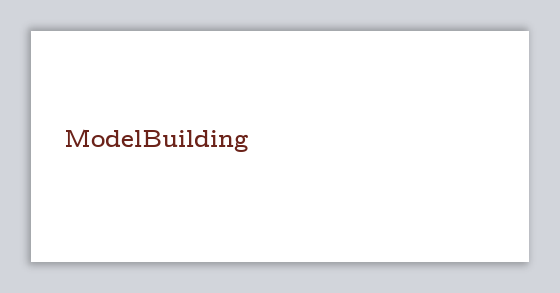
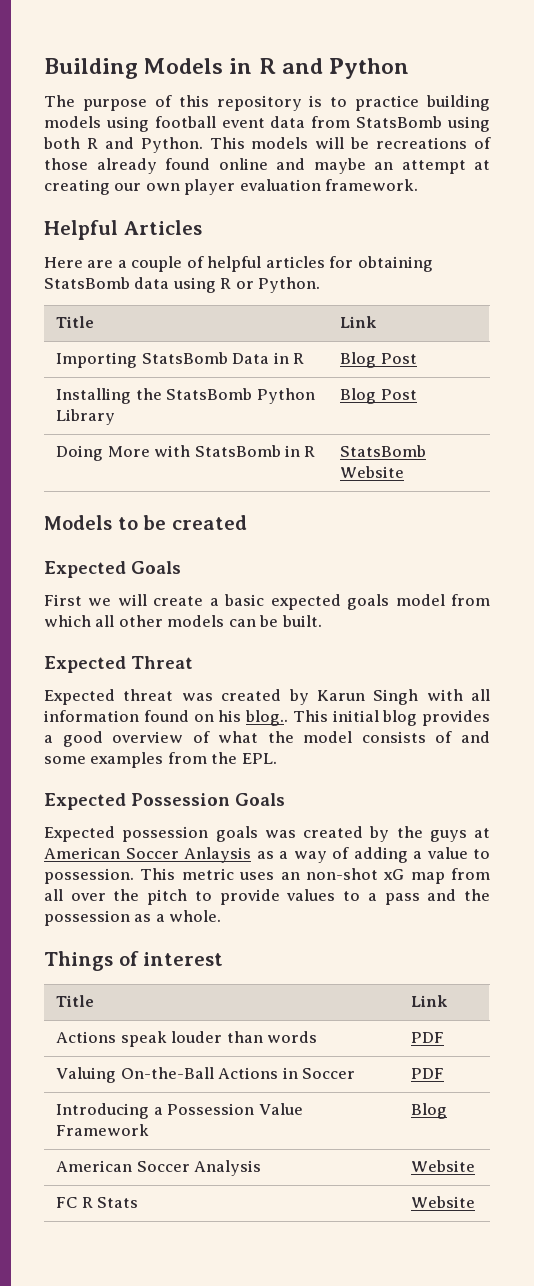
- ModelBuilding
+ Building Models in R and Python
+ The purpose of this repository is to practice building models using football event data from StatsBomb using both R and Python. This models will be recreations of those already found online and maybe an attempt at creating our own player evaluation framework.
+ Helpful Articles
+ Here are a couple of helpful articles for obtaining StatsBomb data using R or Python.
+ Title | Link
+ Importing StatsBomb Data in R | Blog Post
+ Installing the StatsBomb Python Library | Blog Post
+ Doing More with StatsBomb in R | StatsBomb Website
+ Models to be created
+ Expected Goals
+ First we will create a basic expected goals model from which all other models can be built.
+ Expected Threat
+ Expected threat was created by Karun Singh with all information found on his blog.. This initial blog provides a good overview of what the model consists of and some examples from the EPL.
+ Expected Possession Goals
+ Expected possession goals was created by the guys at American Soccer Anlaysis as a way of adding a value to possession. This metric uses an non-shot xG map from all over the pitch to provide values to a pass and the possession as a whole.
+ Things of interest
+ Title | Link
+ Actions speak louder than words | PDF
+ Valuing On-the-Ball Actions in Soccer | PDF
+ Introducing a Possession Value Framework | Blog
+ American Soccer Analysis | Website
+ FC R Stats | Website

